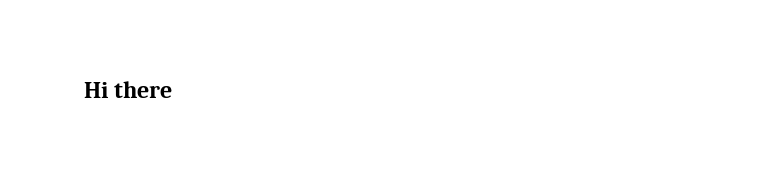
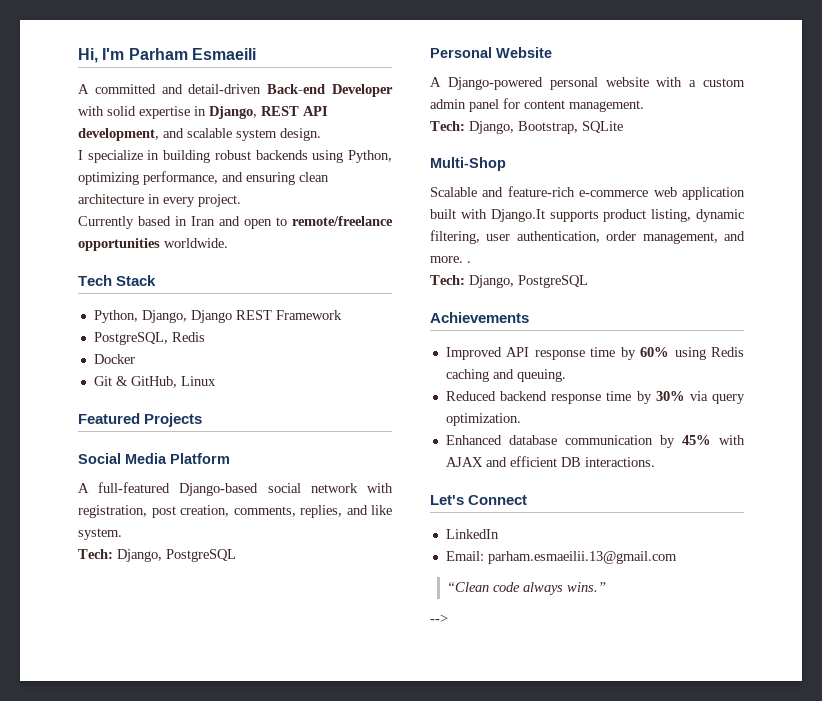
- Hi there
+ Hi, I'm Parham Esmaeili
+ A committed and detail-driven Back-end Developer with solid expertise in Django, REST API development, and scalable system design.
+ I specialize in building robust backends using Python, optimizing performance, and ensuring clean architecture in every project.
+ Currently based in Iran and open to remote/freelance opportunities worldwide.
+ Tech Stack
+ Python, Django, Django REST Framework
+ PostgreSQL, Redis
+ Docker
+ Git & GitHub, Linux
+ Featured Projects
+ Social Media Platform
+ A full-featured Django-based social network with registration, post creation, comments, replies, and like system.
+ Tech: Django, PostgreSQL
+ Personal Website
+ A Django-powered personal website with a custom admin panel for content management.
+ Tech: Django, Bootstrap, SQLite
+ Multi-Shop
+ Scalable and feature-rich e-commerce web application built with Django.It supports product listing, dynamic filtering, user authentication, order management, and more. .
+ Tech: Django, PostgreSQL
+ Achievements
+ Improved API response time by 60% using Redis caching and queuing.
+ Reduced backend response time by 30% via query optimization.
+ Enhanced database communication by 45% with AJAX and efficient DB interactions.
+ Let's Connect
+ LinkedIn
+ Email: parham.esmaeilii.13@gmail.com
+ “Clean code always wins.”
+ -->

